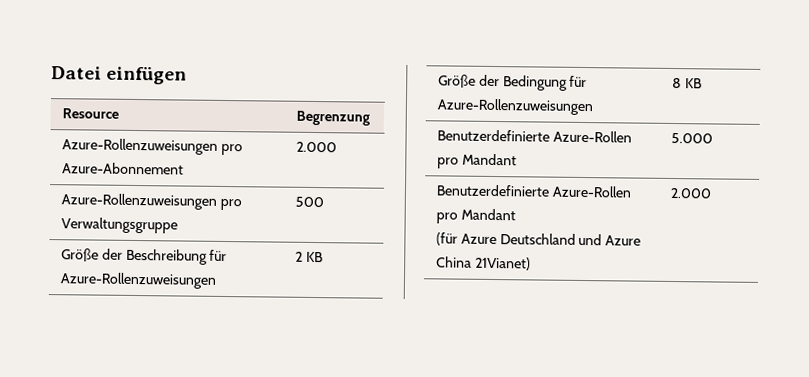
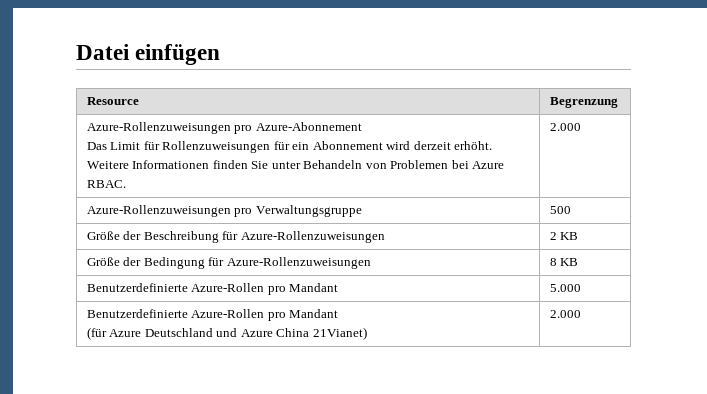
- Azure-Rollenzuweisungen pro Azure-Abonnement | 2.000
+ Azure-Rollenzuweisungen pro Azure-Abonnement
+ Das Limit für Rollenzuweisungen für ein Abonnement wird derzeit erhöht. Weitere Informationen finden Sie unter Behandeln von Problemen bei Azure RBAC. | 2.000

